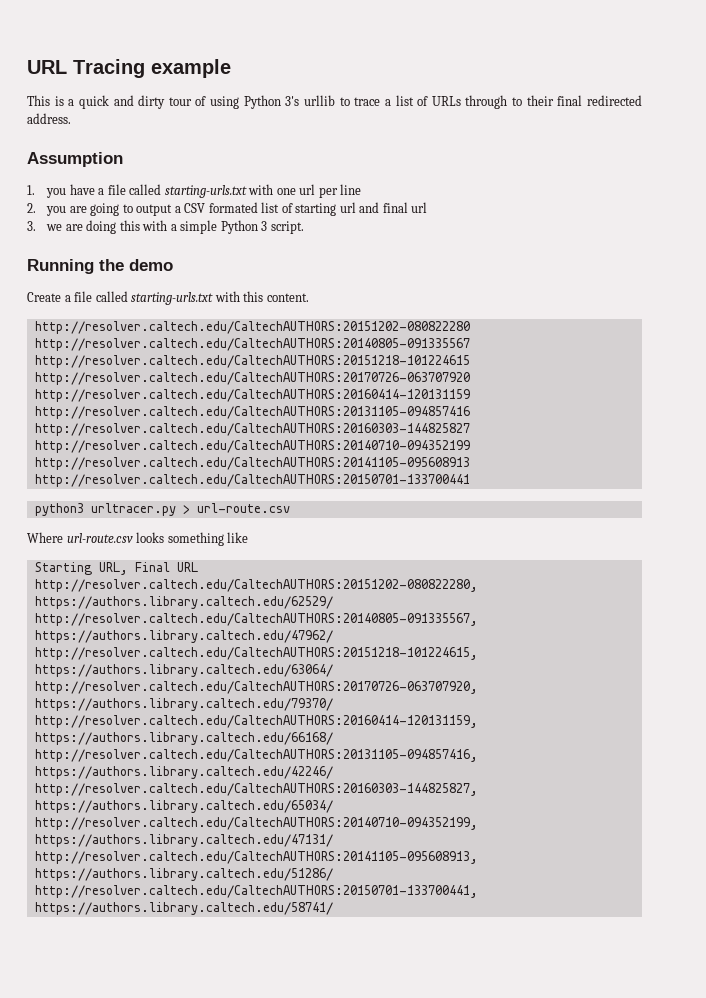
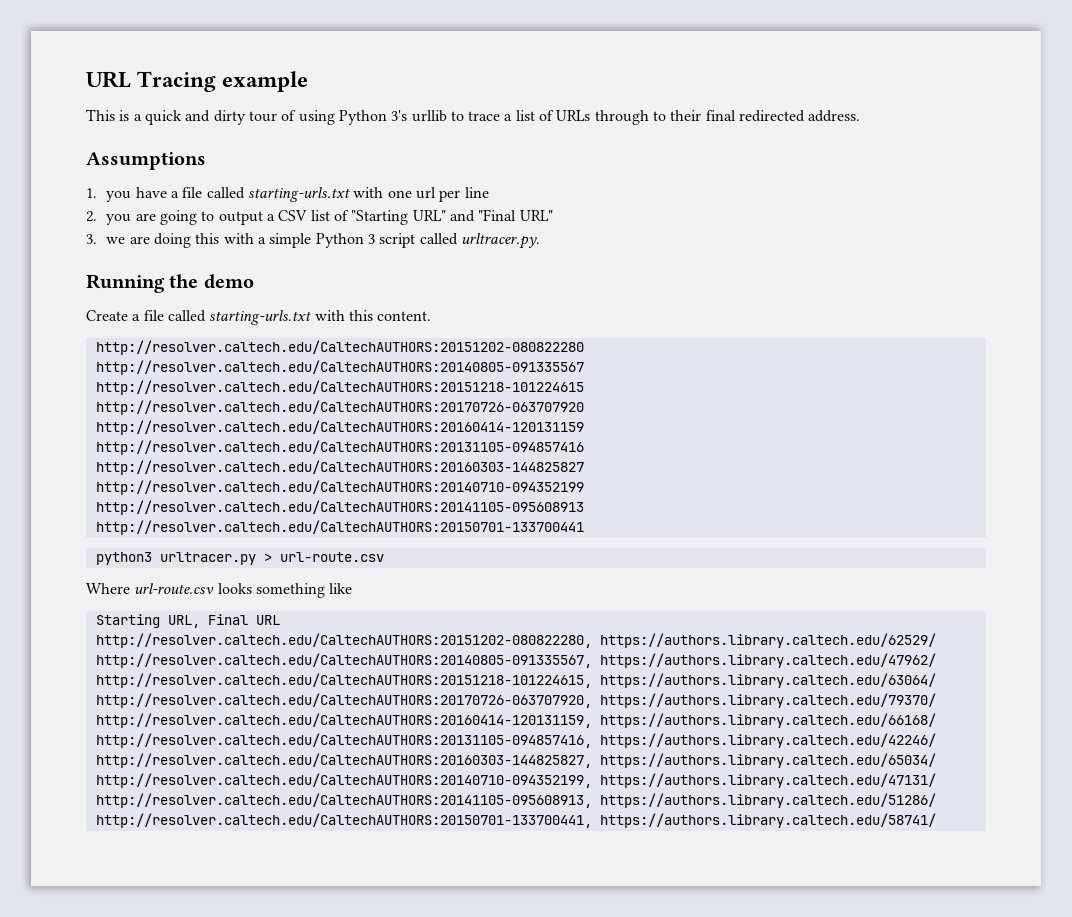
- Assumption
+ Assumptions
- 2. you are going to output a CSV formated list of starting url and final url
+ 2. you are going to output a CSV list of "Starting URL" and "Final URL"
- 3. we are doing this with a simple Python 3 script.
+ 3. we are doing this with a simple Python 3 script called urltracer.py.

